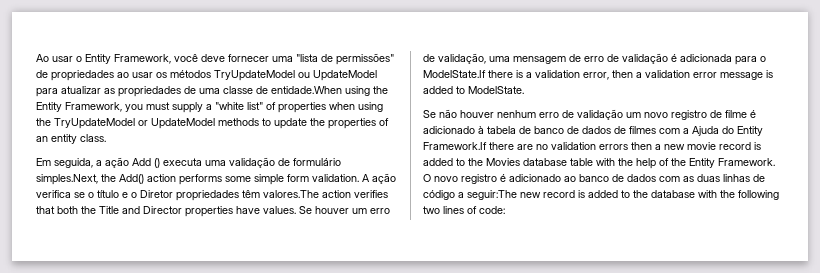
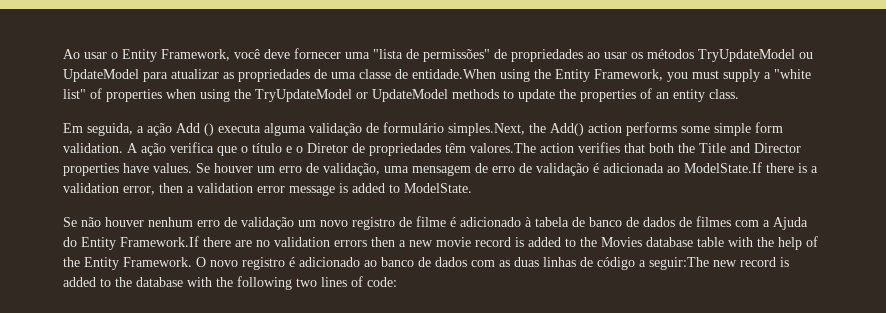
- Em seguida, a ação Add () executa uma validação de formulário simples.Next, the Add() action performs some simple form validation.
+ Em seguida, a ação Add () executa alguma validação de formulário simples.Next, the Add() action performs some simple form validation.
- A ação verifica se o título e o Diretor propriedades têm valores.The action verifies that both the Title and Director properties have values.
+ A ação verifica que o título e o Diretor de propriedades têm valores.The action verifies that both the Title and Director properties have values.
- Se houver um erro de validação, uma mensagem de erro de validação é adicionada para o ModelState.If there is a validation error, then a validation error message is added to ModelState.
+ Se houver um erro de validação, uma mensagem de erro de validação é adicionada ao ModelState.If there is a validation error, then a validation error message is added to ModelState.

